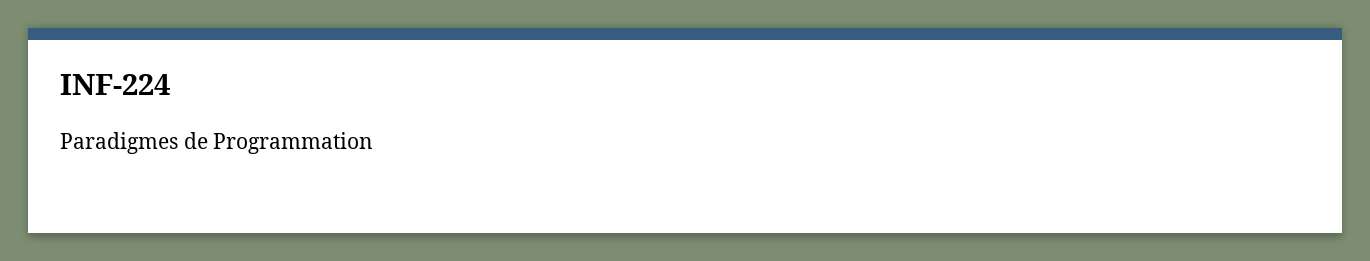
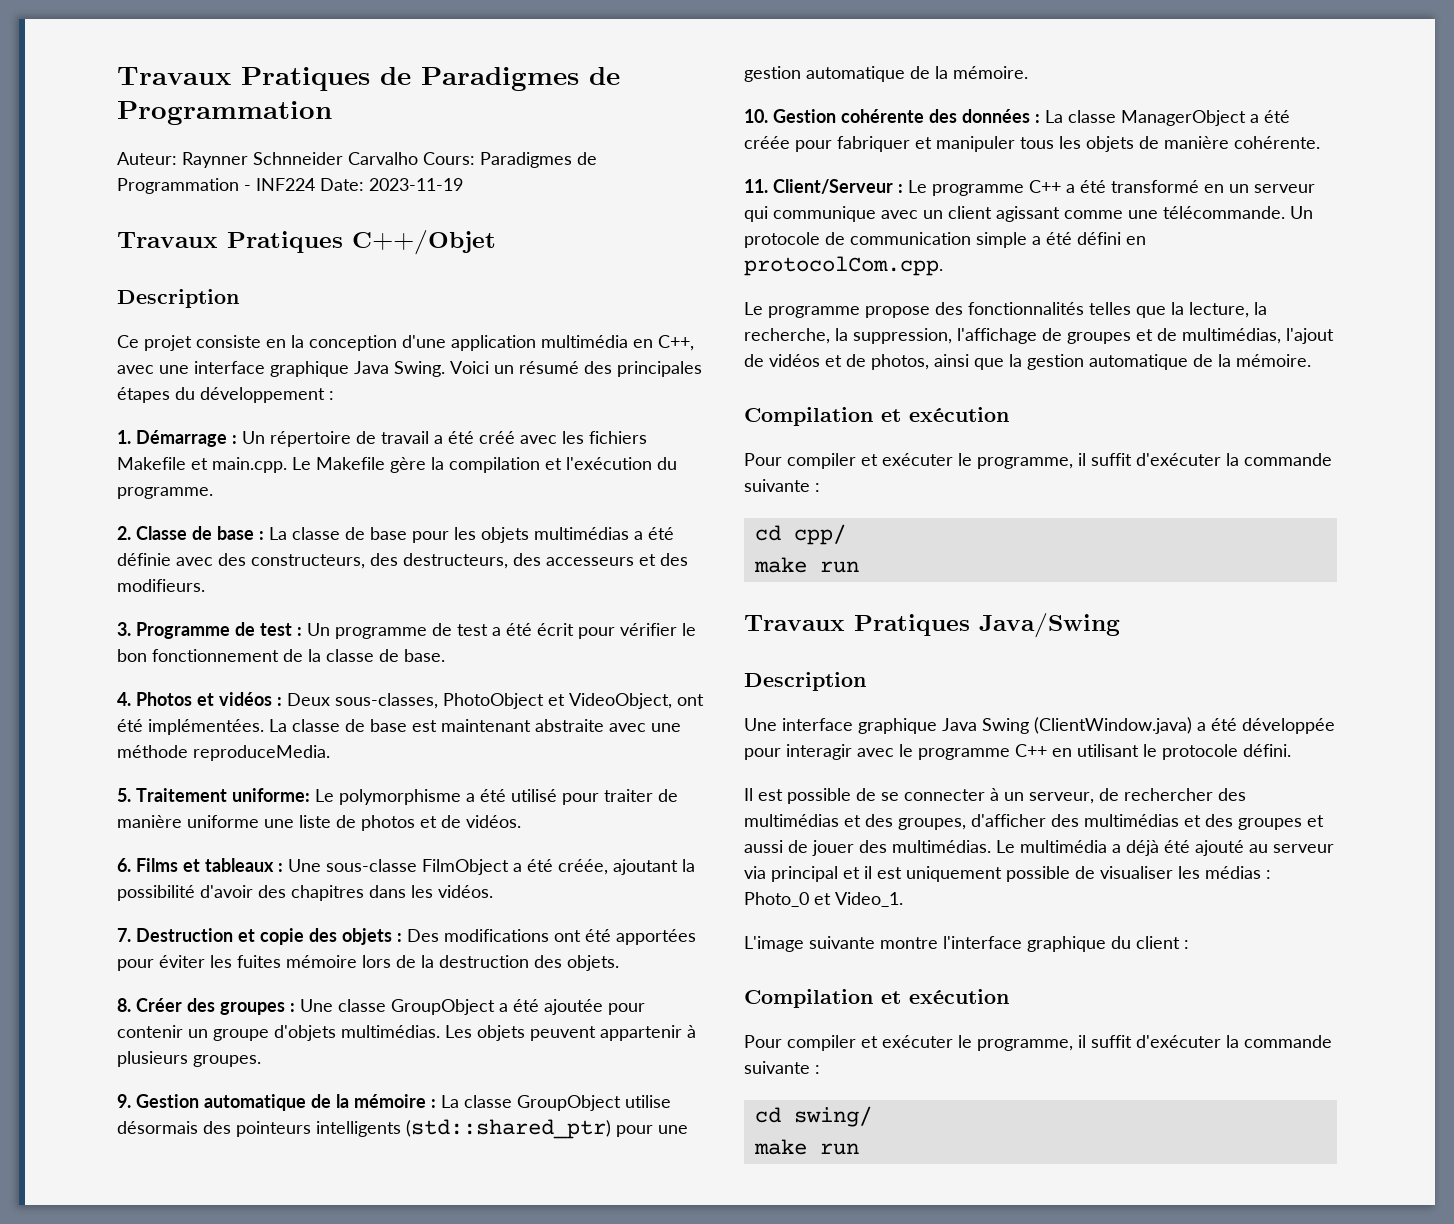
- INF-224
- Paradigmes de Programmation
+ Travaux Pratiques de Paradigmes de Programmation
+ Auteur: Raynner Schnneider Carvalho Cours: Paradigmes de Programmation - INF224 Date: 2023-11-19
+ Travaux Pratiques C++/Objet
+ Description
+ Ce projet consiste en la conception d'une application multimédia en C++, avec une interface graphique Java Swing. Voici un résumé des principales étapes du développement :
+ 1. Démarrage : Un répertoire de travail a été créé avec les fichiers Makefile et main.cpp. Le Makefile gère la compilation et l'exécution du programme.
+ 2. Classe de base : La classe de base pour les objets multimédias a été définie avec des constructeurs, des destructeurs, des accesseurs et des modifieurs.
+ 3. Programme de test : Un programme de test a été écrit pour vérifier le bon fonctionnement de la classe de base.
+ 4. Photos et vidéos : Deux sous-classes, PhotoObject et VideoObject, ont été implémentées. La classe de base est maintenant abstraite avec une méthode reproduceMedia.
+ 5. Traitement uniforme: Le polymorphisme a été utilisé pour traiter de manière uniforme une liste de photos et de vidéos.
+ 6. Films et tableaux : Une sous-classe FilmObject a été créée, ajoutant la possibilité d'avoir des chapitres dans les vidéos.
+ 7. Destruction et copie des objets : Des modifications ont été apportées pour éviter les fuites mémoire lors de la destruction des objets.
+ 8. Créer des groupes : Une classe GroupObject a été ajoutée pour contenir un groupe d'objets multimédias. Les objets peuvent appartenir à plusieurs groupes.
+ 9. Gestion automatique de la mémoire : La classe GroupObject utilise désormais des pointeurs intelligents (std::shared_ptr) pour une gestion automatique de la mémoire.
+ 10. Gestion cohérente des données : La classe ManagerObject a été créée pour fabriquer et manipuler tous les objets de manière cohérente.
+ 11. Client/Serveur : Le programme C++ a été transformé en un serveur qui communique avec un client agissant comme une télécommande. Un protocole de communication simple a été défini en protocolCom.cpp.
+ Le programme propose des fonctionnalités telles que la lecture, la recherche, la suppression, l'affichage de groupes et de multimédias, l'ajout de vidéos et de photos, ainsi que la gestion automatique de la mémoire.
+ Compilation et exécution
+ Pour compiler et exécuter le programme, il suffit d'exécuter la commande suivante :
+ cd cpp/
+ make run
+ Travaux Pratiques Java/Swing
+ Description
+ Une interface graphique Java Swing (ClientWindow.java) a été développée pour interagir avec le programme C++ en utilisant le protocole défini.
+ Il est possible de se connecter à un serveur, de rechercher des multimédias et des groupes, d'afficher des multimédias et des groupes et aussi de jouer des multimédias. Le multimédia a déjà été ajouté au serveur via principal et il est uniquement possible de visualiser les médias : Photo_0 et Video_1.
+ L'image suivante montre l'interface graphique du client :
+ Compilation et exécution
+ Pour compiler et exécuter le programme, il suffit d'exécuter la commande suivante :
+ cd swing/
+ make run

